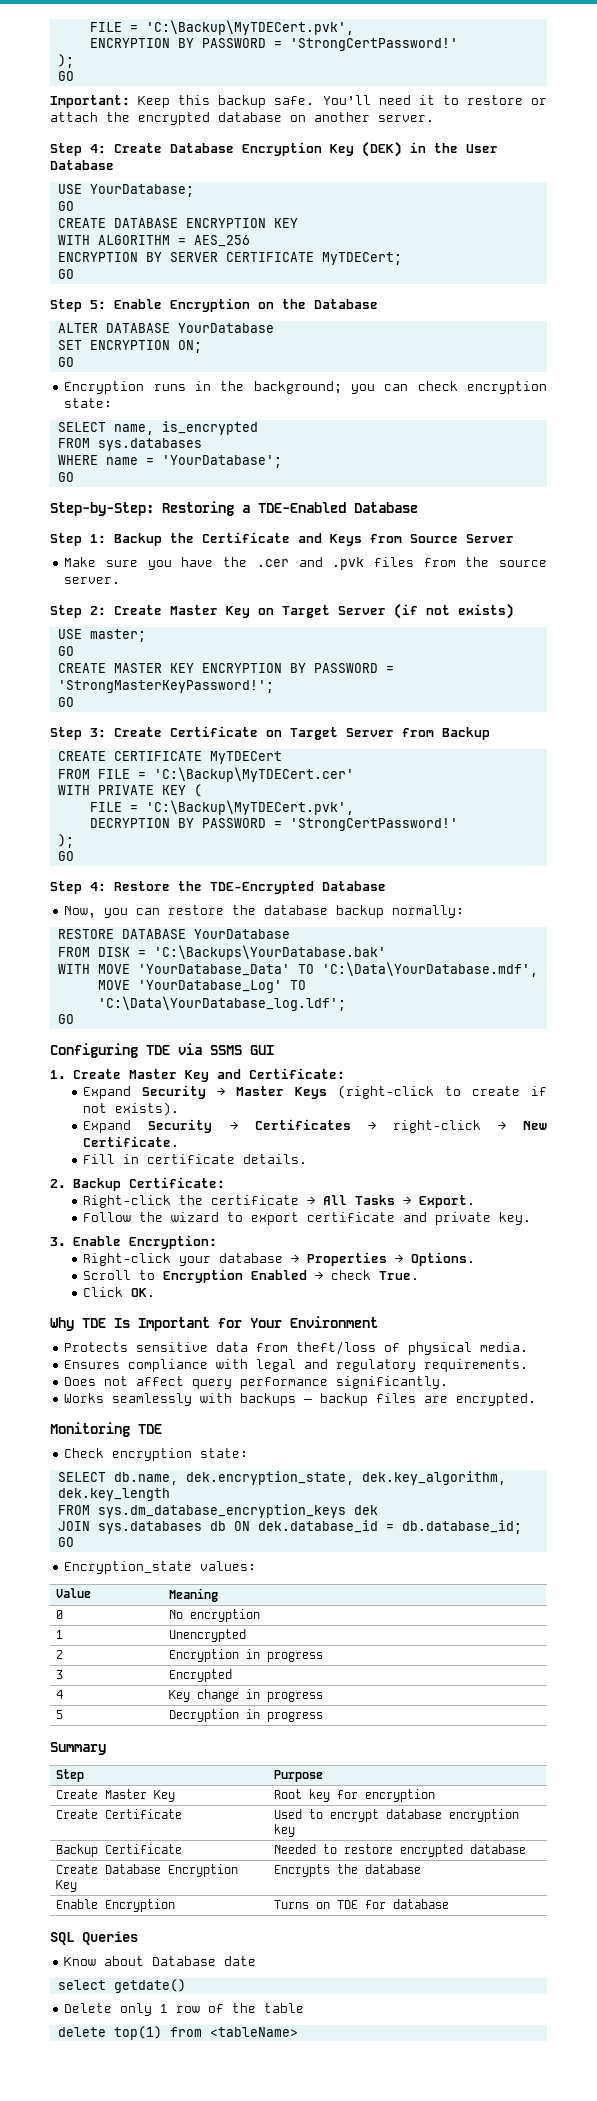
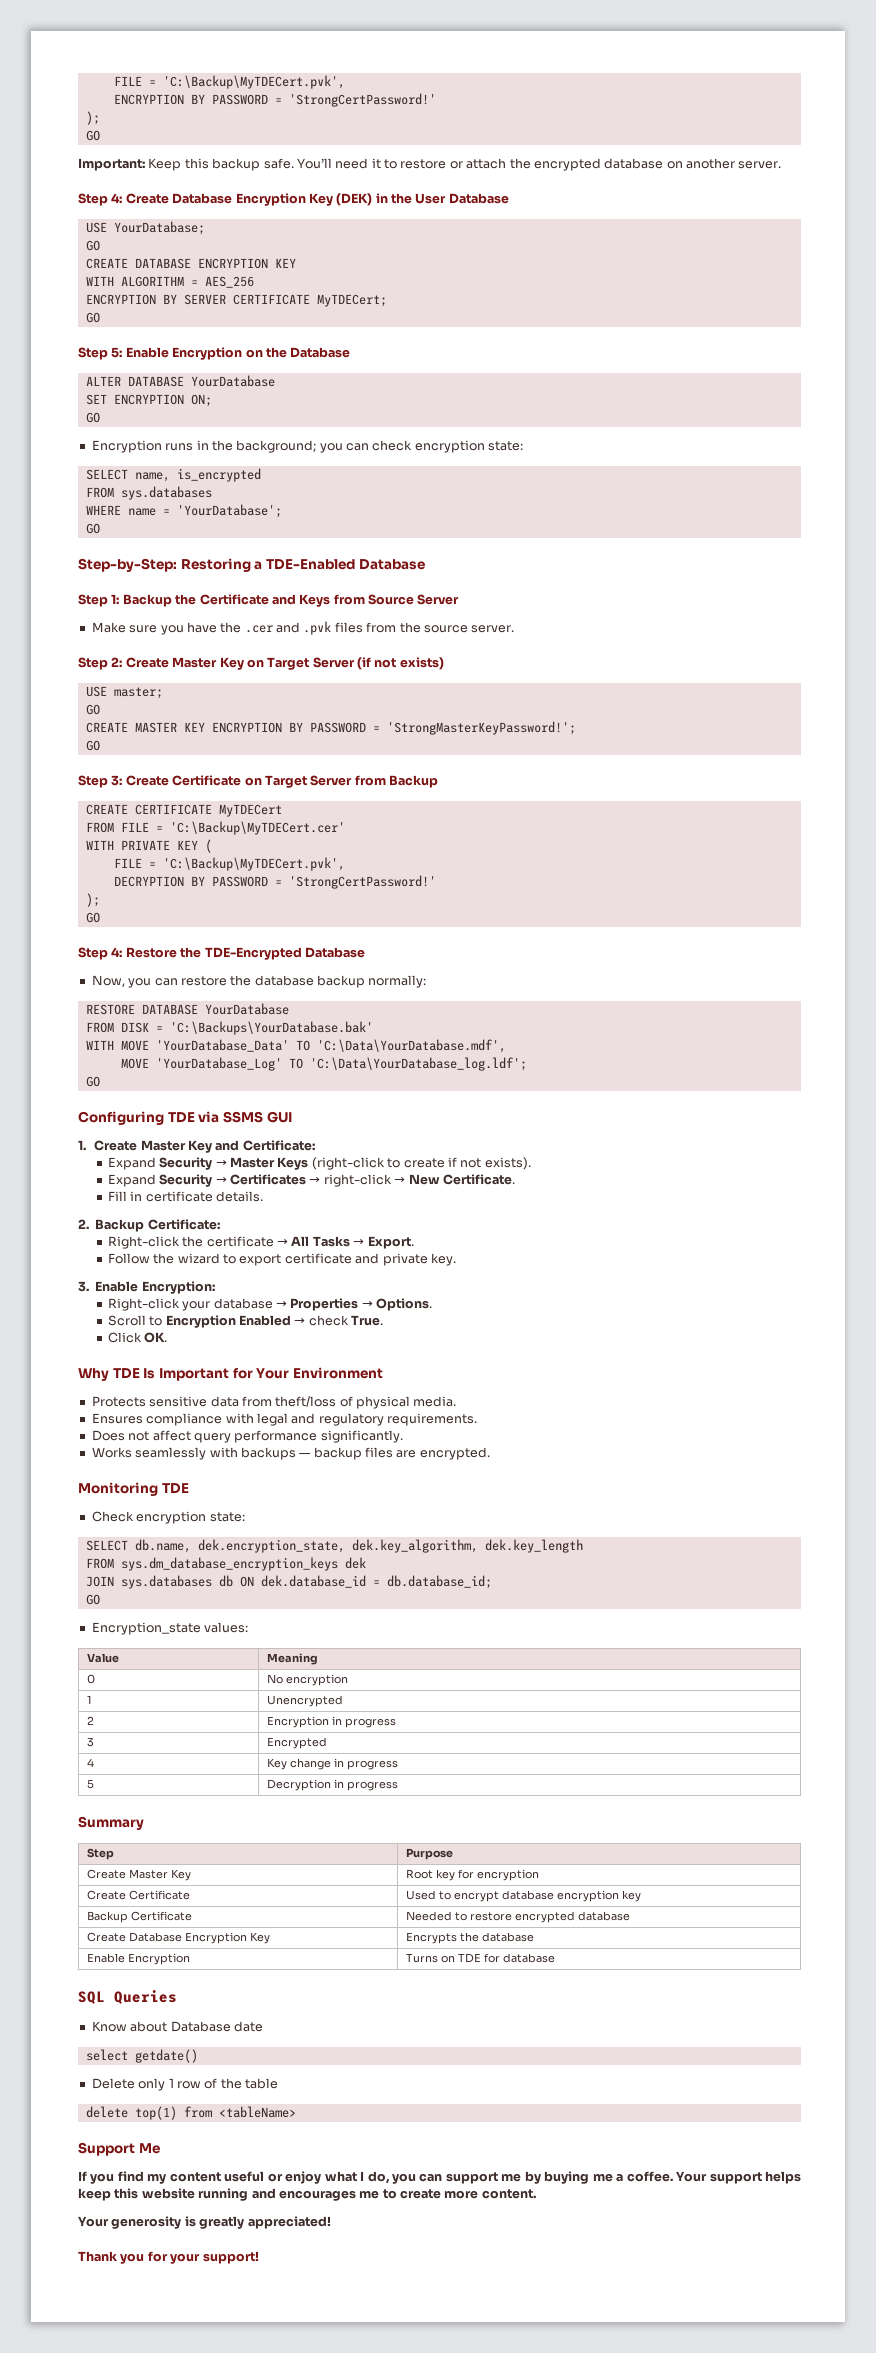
+ Support Me
+ If you find my content useful or enjoy what I do, you can support me by buying me a coffee. Your support helps keep this website running and encourages me to create more content.
+ Your generosity is greatly appreciated!
+ Thank you for your support!

